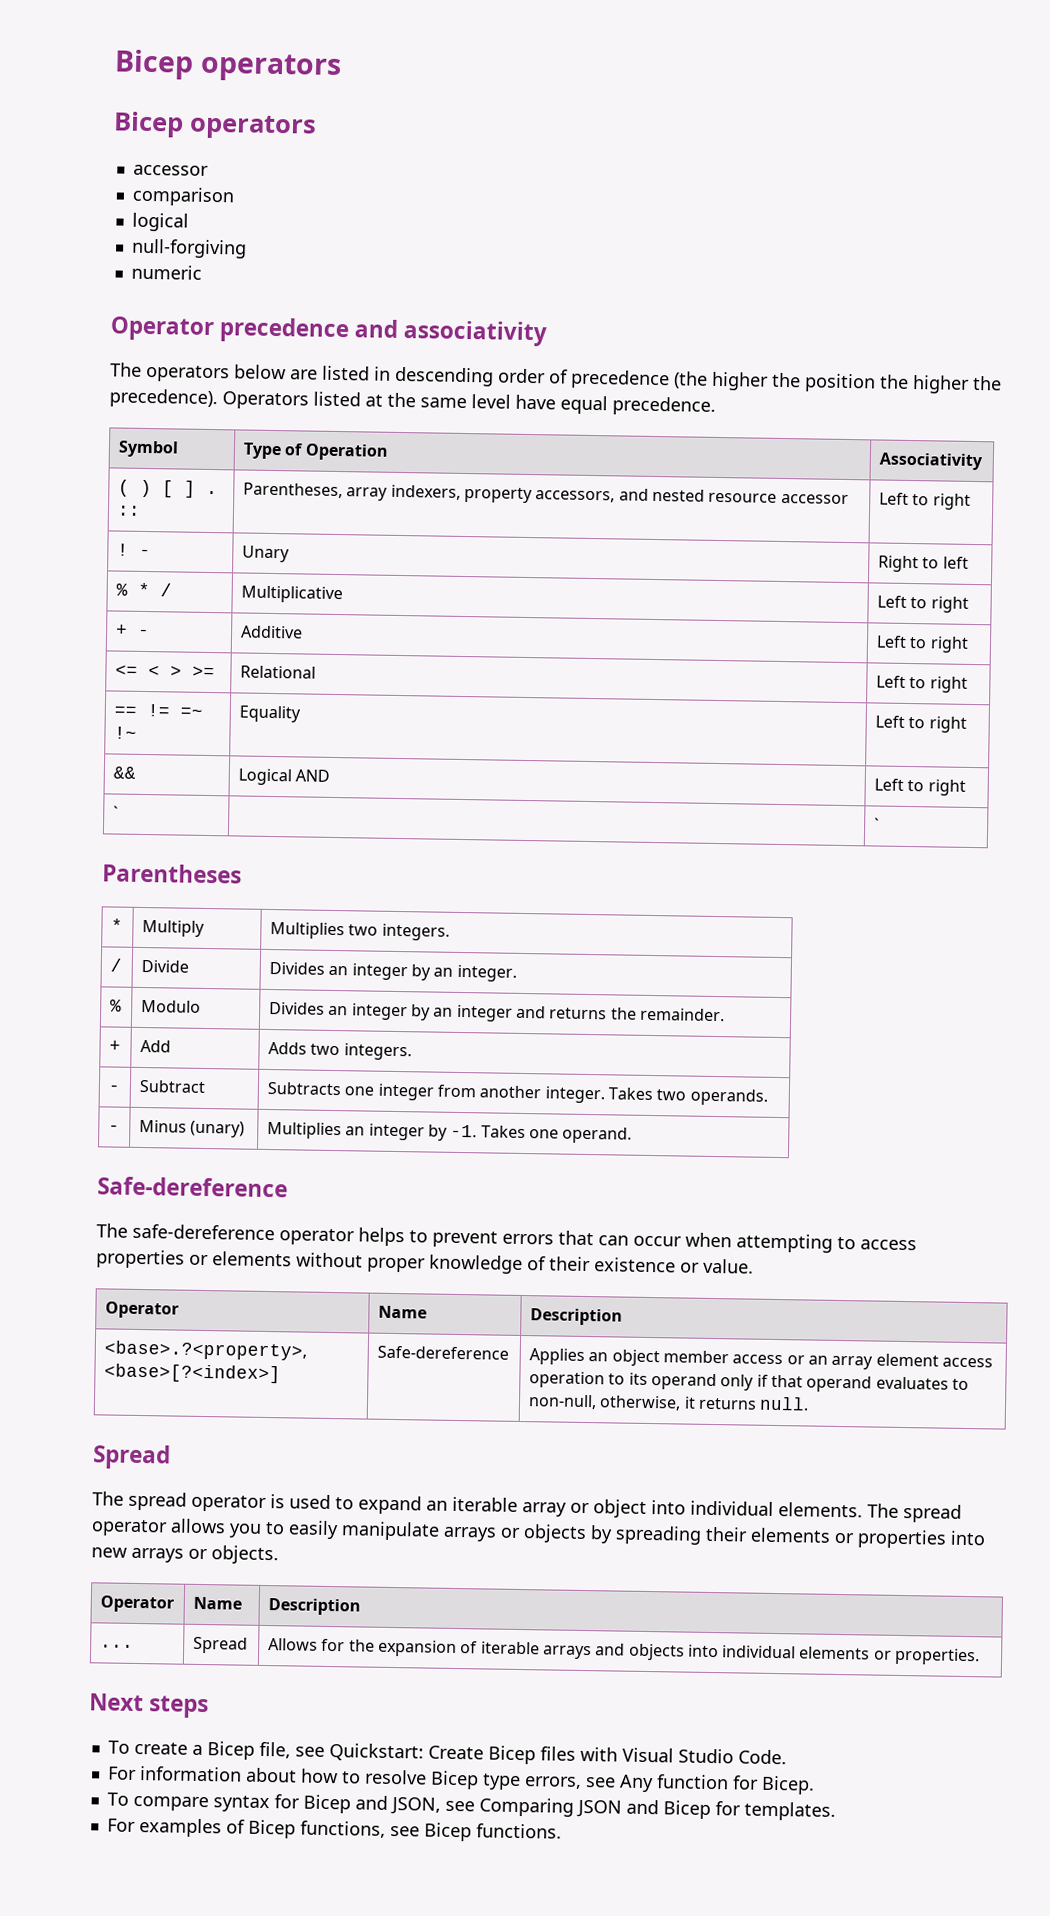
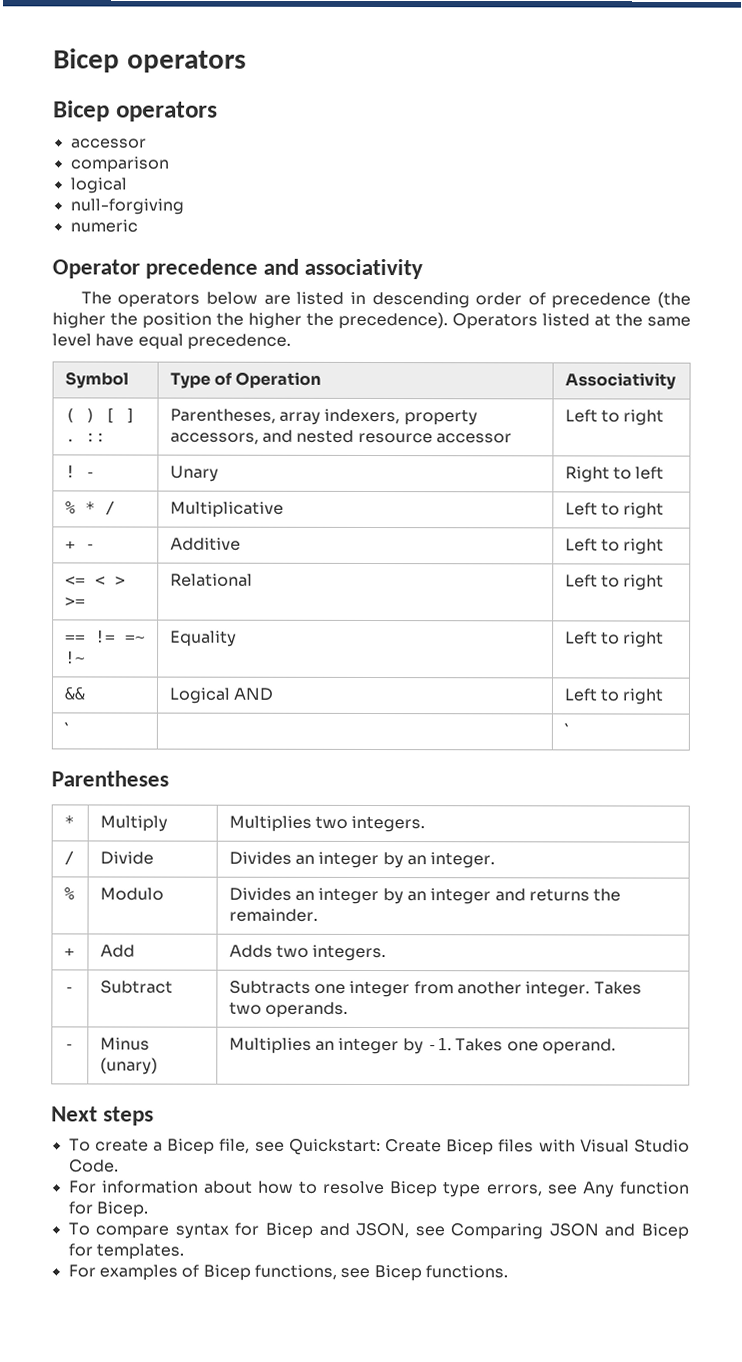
  - | Minus (unary) | Multiplies an integer by -1. Takes one operand.
- Safe-dereference
- The safe-dereference operator helps to prevent errors that can occur when attempting to access properties or elements without proper knowledge of their existence or value.
- Operator | Name | Description
- <base>.?<property>, <base>[?<index>] | Safe-dereference | Applies an object member access or an array element access operation to its operand only if that operand evaluates to non-null, otherwise, it returns null.
- Spread
- The spread operator is used to expand an iterable array or object into individual elements. The spread operator allows you to easily manipulate arrays or objects by spreading their elements or properties into new arrays or objects.
- Operator | Name | Description
- ... | Spread | Allows for the expansion of iterable arrays and objects into individual elements or properties.

